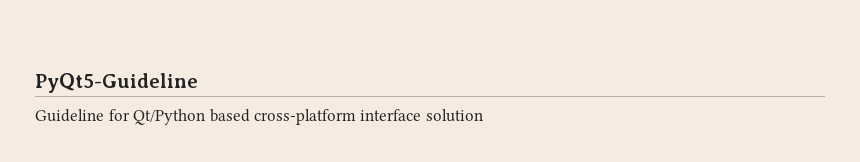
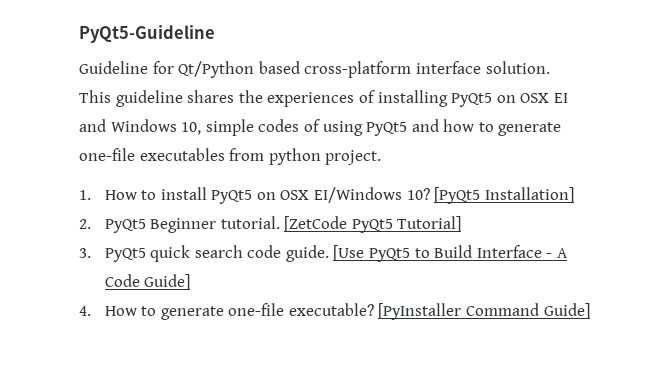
- Guideline for Qt/Python based cross-platform interface solution
+ Guideline for Qt/Python based cross-platform interface solution.
+ This guideline shares the experiences of installing PyQt5 on OSX EI and Windows 10, simple codes of using PyQt5 and how to generate one-file executables from python project.
+ 1. How to install PyQt5 on OSX EI/Windows 10? [PyQt5 Installation]
+ 2. PyQt5 Beginner tutorial. [ZetCode PyQt5 Tutorial]
+ 3. PyQt5 quick search code guide. [Use PyQt5 to Build Interface - A Code Guide]
+ 4. How to generate one-file executable? [PyInstaller Command Guide]

